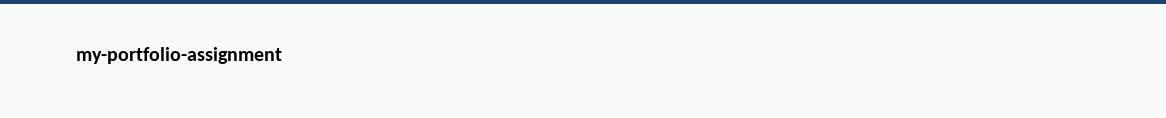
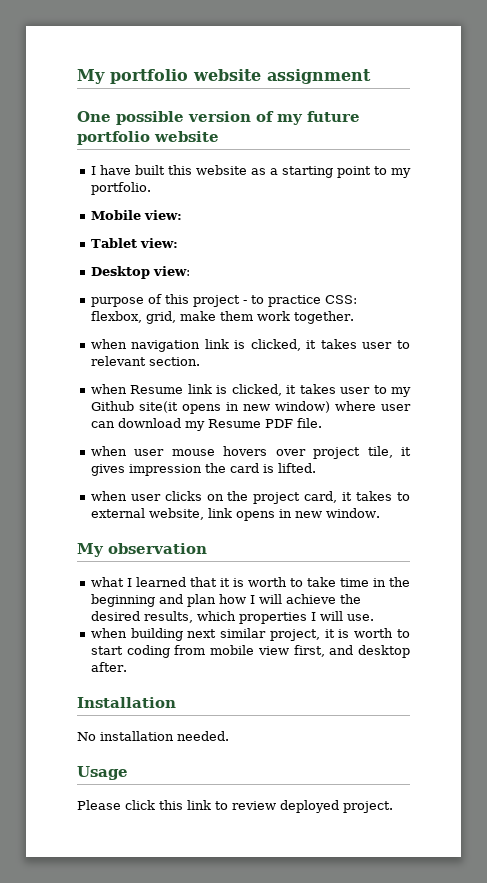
- my-portfolio-assignment
+ My portfolio website assignment
+ One possible version of my future portfolio website
+ I have built this website as a starting point to my portfolio.
+ Mobile view:
+ Tablet view:
+ Desktop view:
+ purpose of this project - to practice CSS: flexbox, grid, make them work together.
+ when navigation link is clicked, it takes user to relevant section.
+ when Resume link is clicked, it takes user to my Github site(it opens in new window) where user can download my Resume PDF file.
+ when user mouse hovers over project tile, it gives impression the card is lifted.
+ when user clicks on the project card, it takes to external website, link opens in new window.
+ My observation
+ what I learned that it is worth to take time in the beginning and plan how I will achieve the desired results, which properties I will use.
+ when building next similar project, it is worth to start coding from mobile view first, and desktop after.
+ Installation
+ No installation needed.
+ Usage
+ Please click this link to review deployed project.

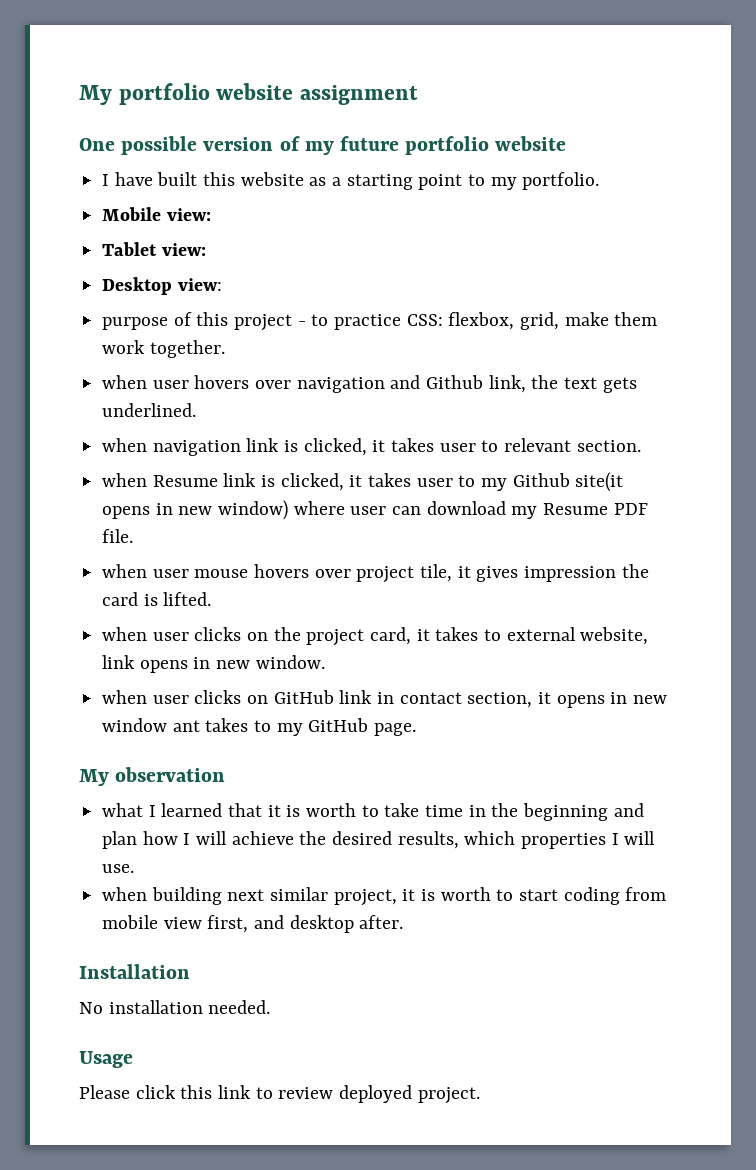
+ when user hovers over navigation and Github link, the text gets underlined.
+ when user clicks on GitHub link in contact section, it opens in new window ant takes to my GitHub page.

